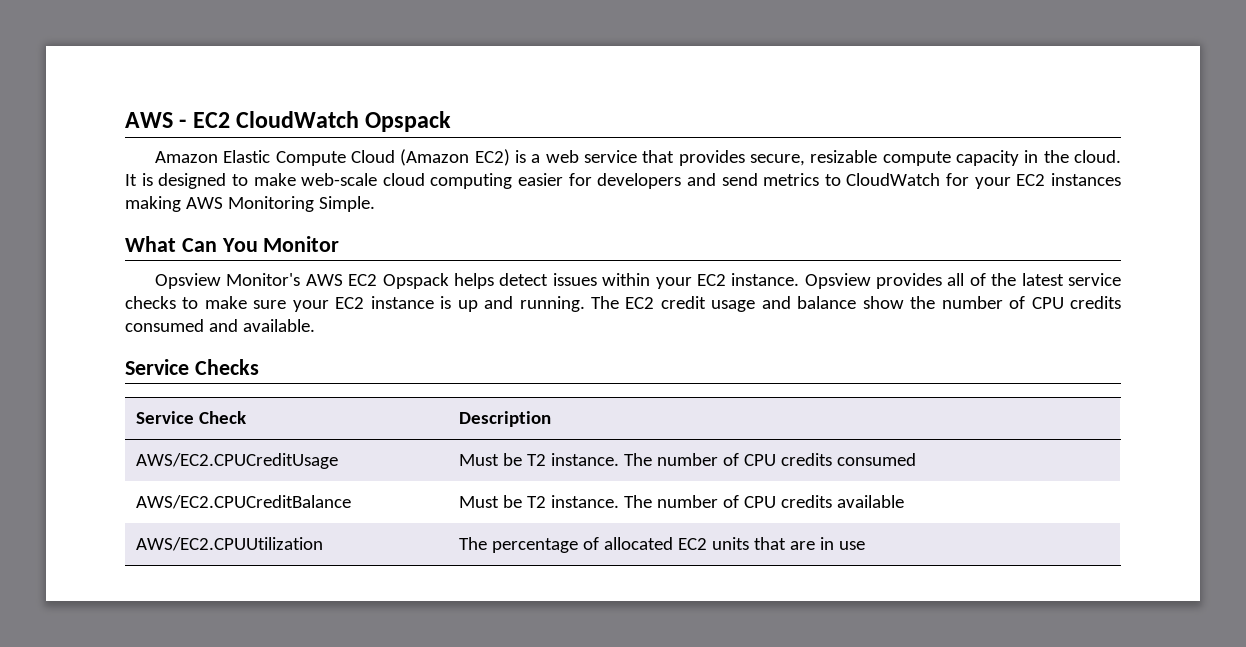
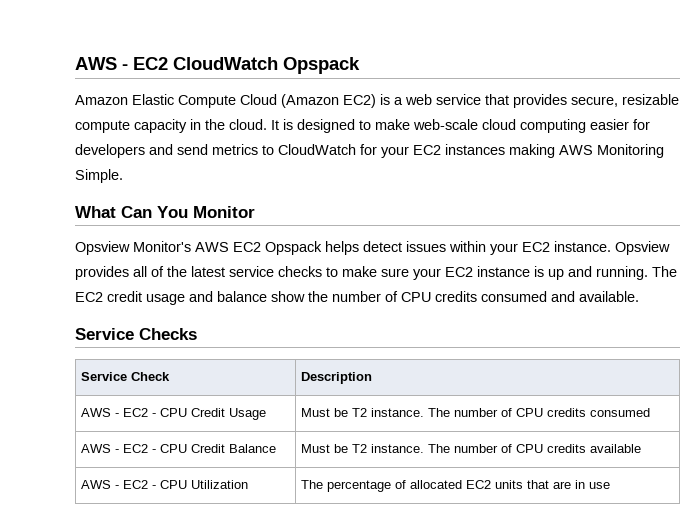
- AWS/EC2.CPUCreditUsage | Must be T2 instance. The number of CPU credits consumed
+ AWS - EC2 - CPU Credit Usage | Must be T2 instance. The number of CPU credits consumed
- AWS/EC2.CPUCreditBalance | Must be T2 instance. The number of CPU credits available
+ AWS - EC2 - CPU Credit Balance | Must be T2 instance. The number of CPU credits available
- AWS/EC2.CPUUtilization | The percentage of allocated EC2 units that are in use
+ AWS - EC2 - CPU Utilization | The percentage of allocated EC2 units that are in use

